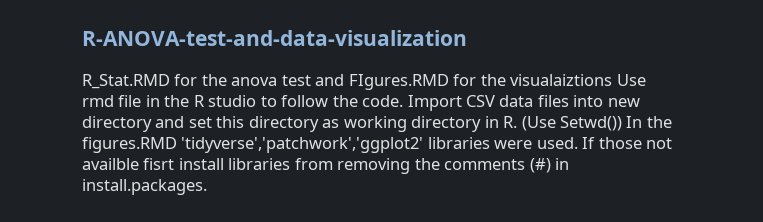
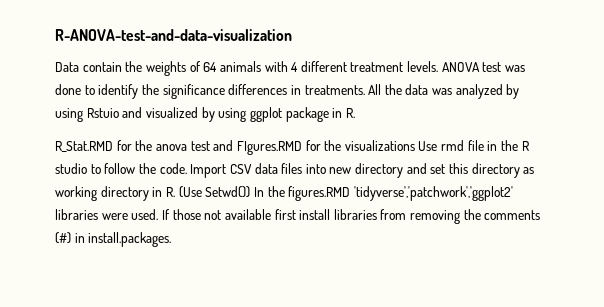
+ Data contain the weights of 64 animals with 4 different treatment levels. ANOVA test was done to identify the significance differences in treatments. All the data was analyzed by using Rstuio and visualized by using ggplot package in R.
- R_Stat.RMD for the anova test and FIgures.RMD for the visualaiztions Use rmd file in the R studio to follow the code.
+ R_Stat.RMD for the anova test and FIgures.RMD for the visualizations Use rmd file in the R studio to follow the code.
- If those not availble fisrt install libraries from removing the comments (#) in install.packages.
+ If those not available first install libraries from removing the comments (#) in install.packages.

